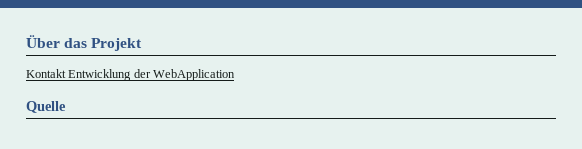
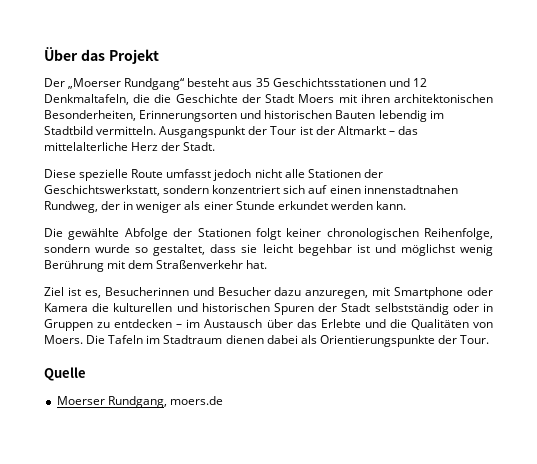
- Kontakt Entwicklung der WebApplication
+ Der „Moerser Rundgang“ besteht aus 35 Geschichtsstationen und 12 Denkmaltafeln, die die Geschichte der Stadt Moers mit ihren architektonischen Besonderheiten, Erinnerungsorten und historischen Bauten lebendig im Stadtbild vermitteln. Ausgangspunkt der Tour ist der Altmarkt – das mittelalterliche Herz der Stadt.
+ Diese spezielle Route umfasst jedoch nicht alle Stationen der Geschichtswerkstatt, sondern konzentriert sich auf einen innenstadtnahen Rundweg, der in weniger als einer Stunde erkundet werden kann.
+ Die gewählte Abfolge der Stationen folgt keiner chronologischen Reihenfolge, sondern wurde so gestaltet, dass sie leicht begehbar ist und möglichst wenig Berührung mit dem Straßenverkehr hat.
+ Ziel ist es, Besucherinnen und Besucher dazu anzuregen, mit Smartphone oder Kamera die kulturellen und historischen Spuren der Stadt selbstständig oder in Gruppen zu entdecken – im Austausch über das Erlebte und die Qualitäten von Moers. Die Tafeln im Stadtraum dienen dabei als Orientierungspunkte der Tour.
  Quelle
+ Moerser Rundgang, moers.de

